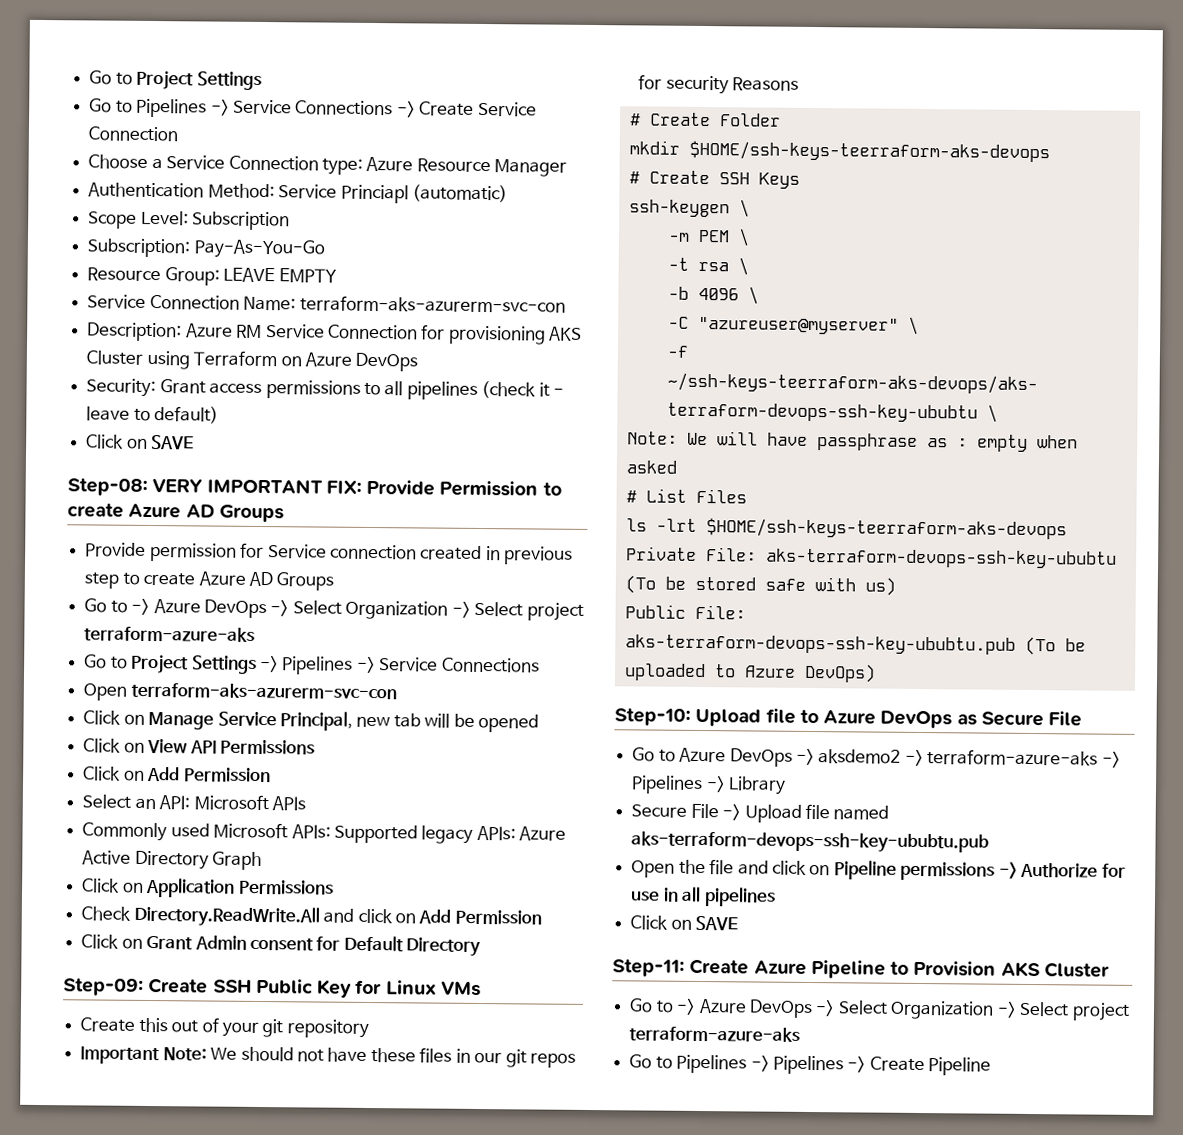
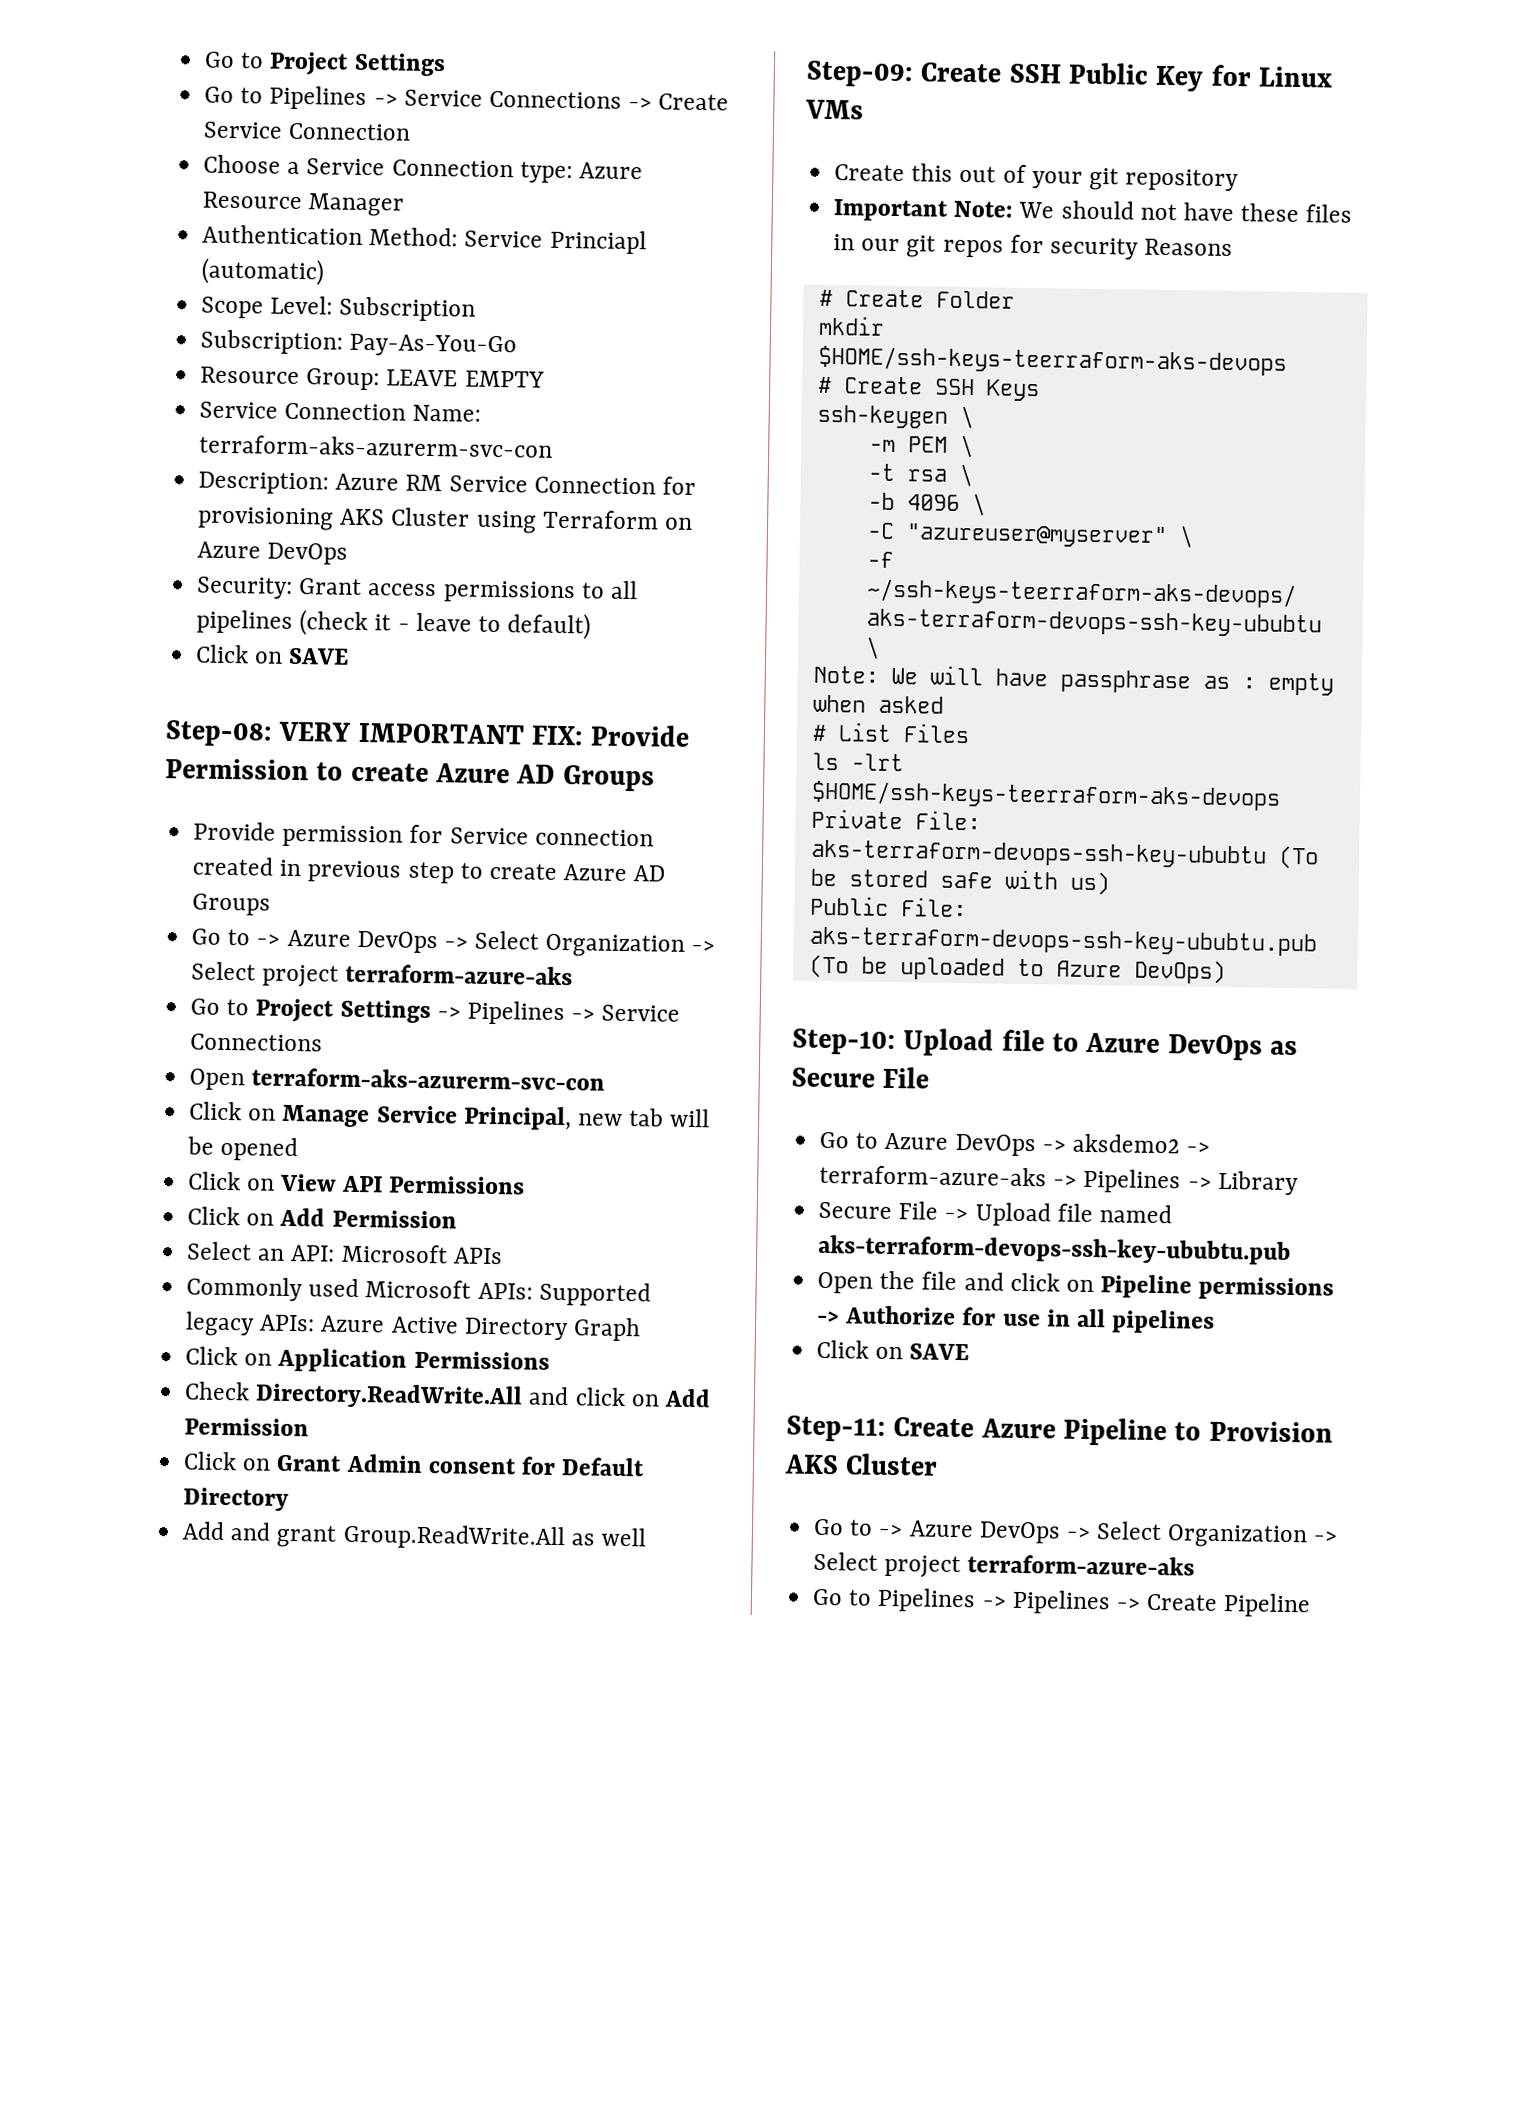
+ Add and grant Group.ReadWrite.All as well

